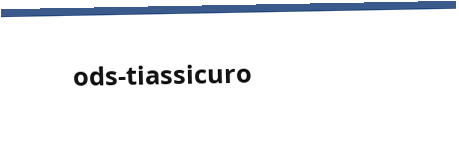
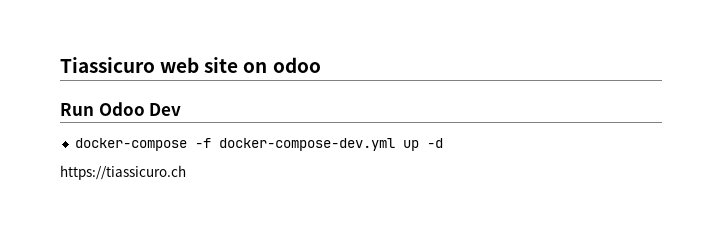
- ods-tiassicuro
+ Tiassicuro web site on odoo
+ Run Odoo Dev
+ docker-compose -f docker-compose-dev.yml up -d
+ https://tiassicuro.ch

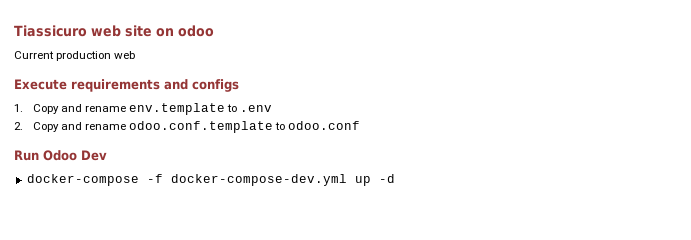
+ Current production web
+ Execute requirements and configs
+ 1. Copy and rename env.template to .env
+ 2. Copy and rename odoo.conf.template to odoo.conf
- https://tiassicuro.ch

